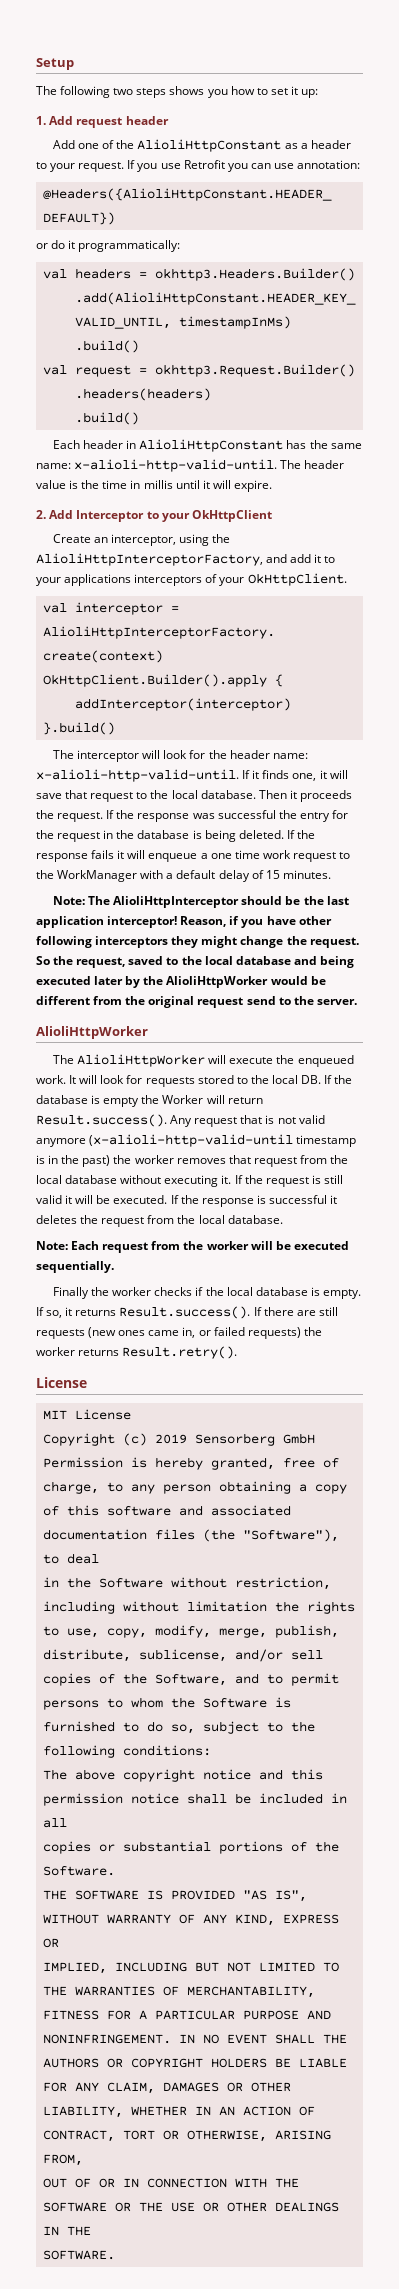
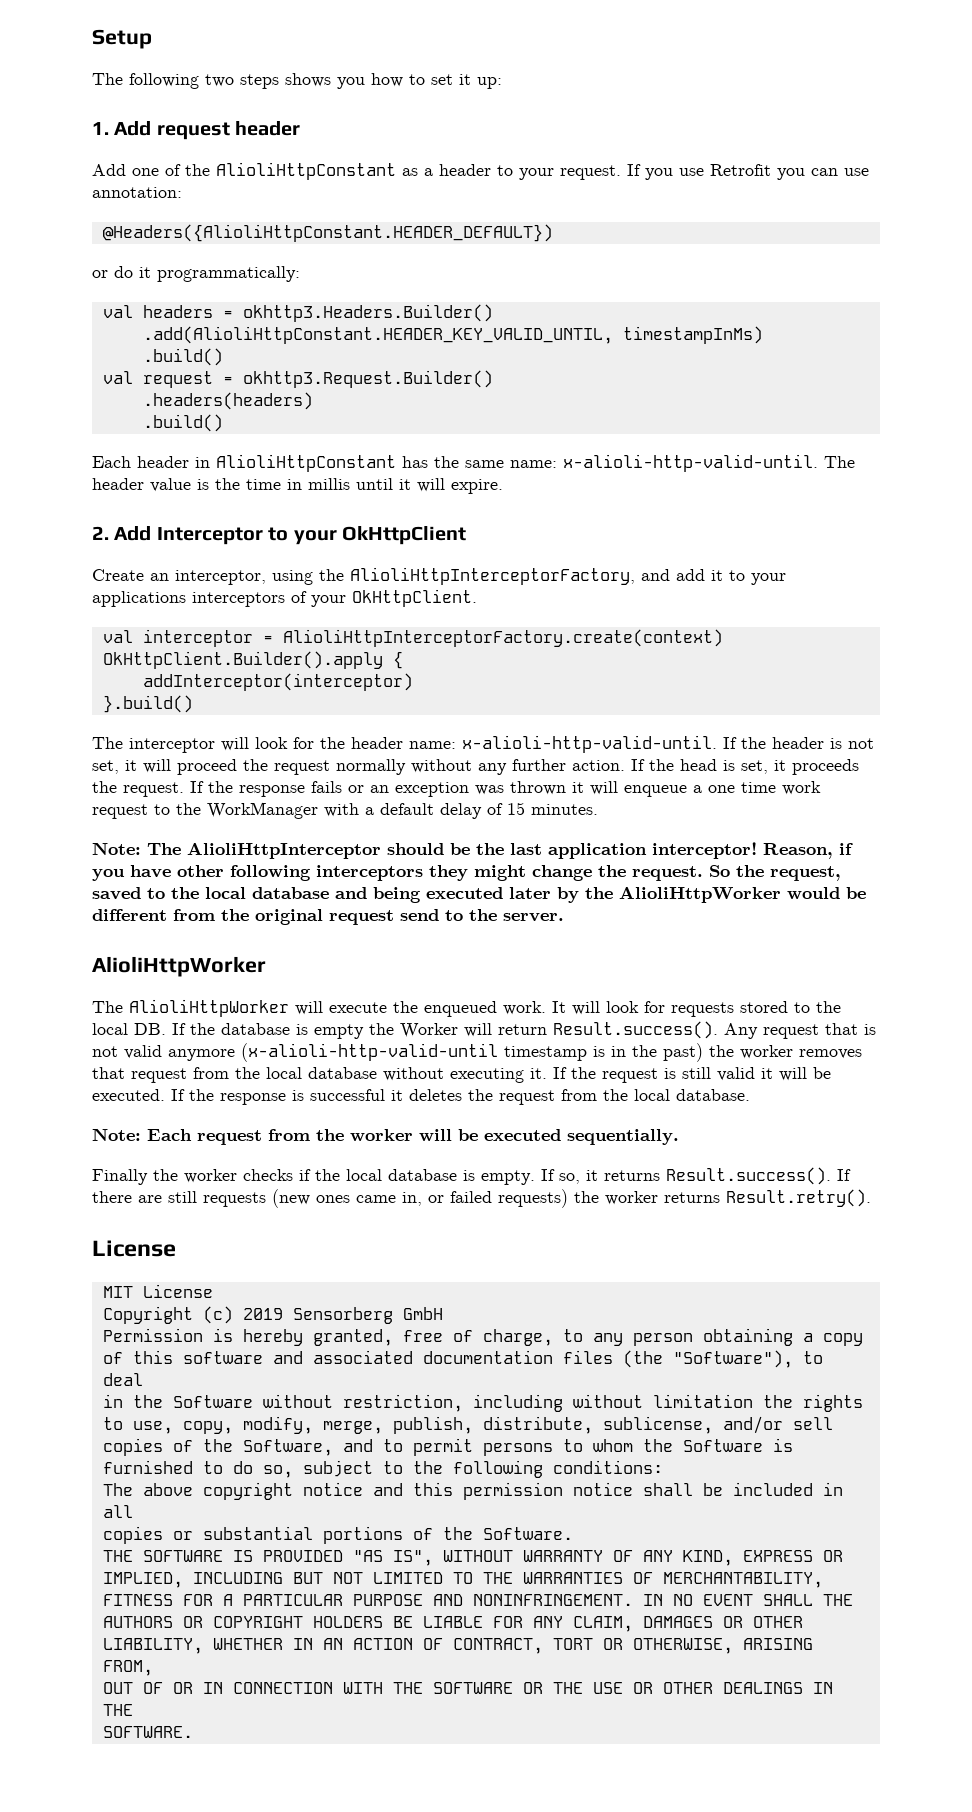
- If it finds one, it will save that request to the local database. Then it proceeds the request.
+ If the header is not set, it will proceed the request normally without any further action. If the head is set, it proceeds the request.
- If the response was successful the entry for the request in the database is being deleted. If the response fails it will enqueue a one time work request to the WorkManager with a default delay of 15 minutes.
+ If the response fails or an exception was thrown it will enqueue a one time work request to the WorkManager with a default delay of 15 minutes.

